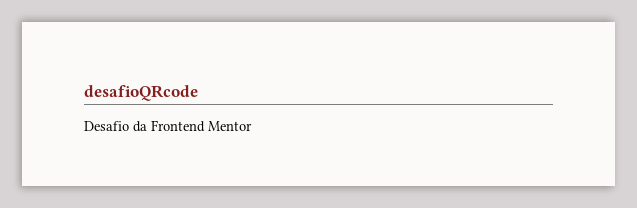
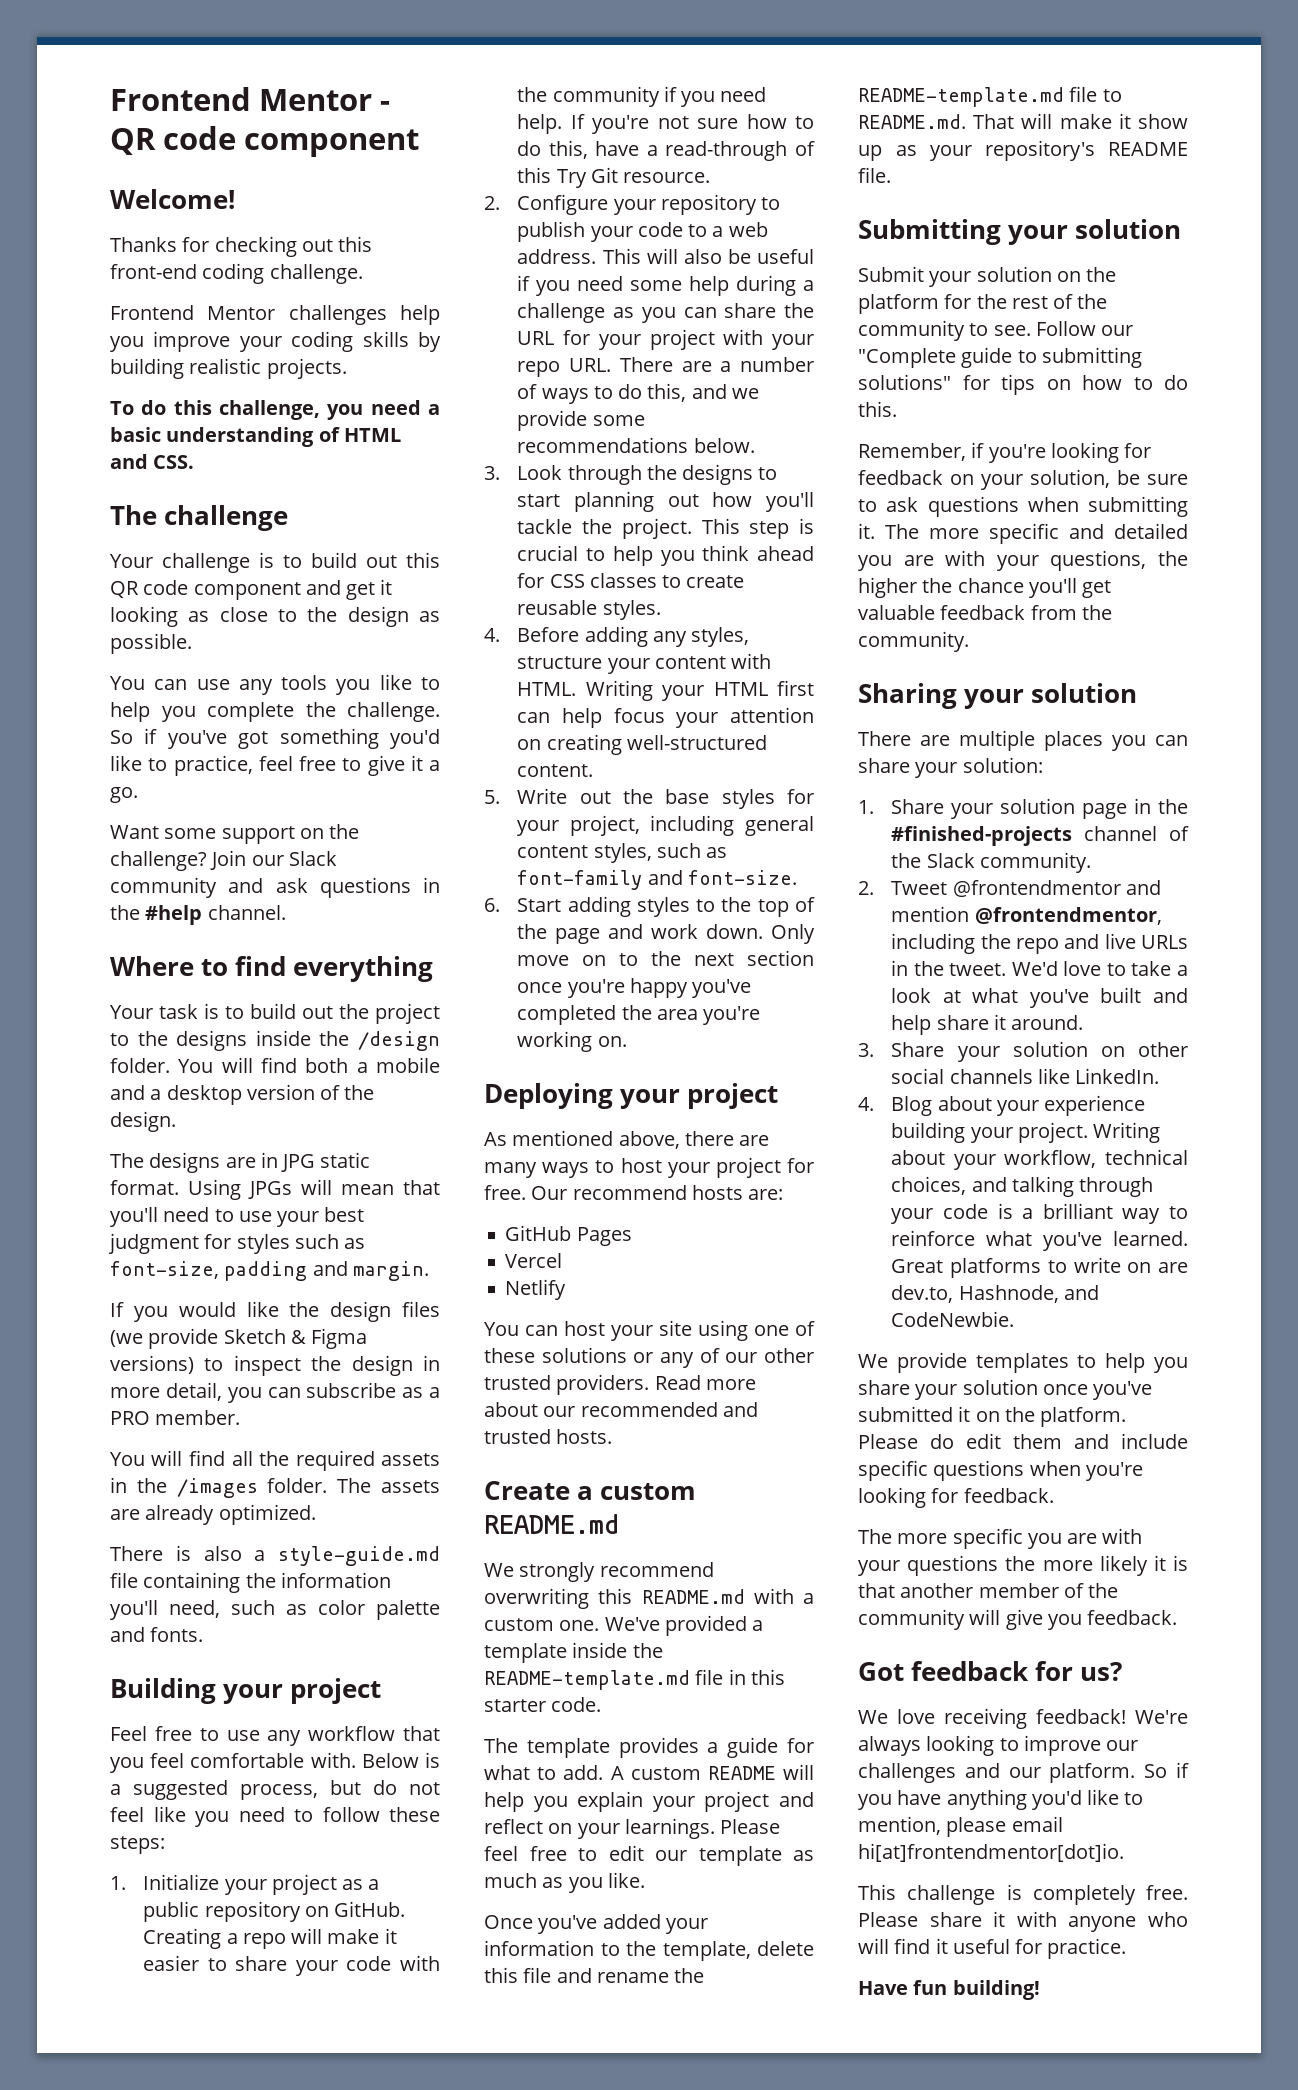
- desafioQRcode
- Desafio da Frontend Mentor
+ Frontend Mentor - QR code component
+ Welcome!
+ Thanks for checking out this front-end coding challenge.
+ Frontend Mentor challenges help you improve your coding skills by building realistic projects.
+ To do this challenge, you need a basic understanding of HTML and CSS.
+ The challenge
+ Your challenge is to build out this QR code component and get it looking as close to the design as possible.
+ You can use any tools you like to help you complete the challenge. So if you've got something you'd like to practice, feel free to give it a go.
+ Want some support on the challenge? Join our Slack community and ask questions in the #help channel.
+ Where to find everything
+ Your task is to build out the project to the designs inside the /design folder. You will find both a mobile and a desktop version of the design.
+ The designs are in JPG static format. Using JPGs will mean that you'll need to use your best judgment for styles such as font-size, padding and margin.
+ If you would like the design files (we provide Sketch & Figma versions) to inspect the design in more detail, you can subscribe as a PRO member.
+ You will find all the required assets in the /images folder. The assets are already optimized.
+ There is also a style-guide.md file containing the information you'll need, such as color palette and fonts.
+ Building your project
+ Feel free to use any workflow that you feel comfortable with. Below is a suggested process, but do not feel like you need to follow these steps:
+ 1. Initialize your project as a public repository on GitHub. Creating a repo will make it easier to share your code with the community if you need help. If you're not sure how to do this, have a read-through of this Try Git resource.
+ 2. Configure your repository to publish your code to a web address. This will also be useful if you need some help during a challenge as you can share the URL for your project with your repo URL. There are a number of ways to do this, and we provide some recommendations below.
+ 3. Look through the designs to start planning out how you'll tackle the project. This step is crucial to help you think ahead for CSS classes to create reusable styles.
+ 4. Before adding any styles, structure your content with HTML. Writing your HTML first can help focus your attention on creating well-structured content.
+ 5. Write out the base styles for your project, including general content styles, such as font-family and font-size.
+ 6. Start adding styles to the top of the page and work down. Only move on to the next section once you're happy you've completed the area you're working on.
+ Deploying your project
+ As mentioned above, there are many ways to host your project for free. Our recommend hosts are:
+ GitHub Pages
+ Vercel
+ Netlify
+ You can host your site using one of these solutions or any of our other trusted providers. Read more about our recommended and trusted hosts.
+ Create a custom README.md
+ We strongly recommend overwriting this README.md with a custom one. We've provided a template inside the README-template.md file in this starter code.
+ The template provides a guide for what to add. A custom README will help you explain your project and reflect on your learnings. Please feel free to edit our template as much as you like.
+ Once you've added your information to the template, delete this file and rename the README-template.md file to README.md. That will make it show up as your repository's README file.
+ Submitting your solution
+ Submit your solution on the platform for the rest of the community to see. Follow our "Complete guide to submitting solutions" for tips on how to do this.
+ Remember, if you're looking for feedback on your solution, be sure to ask questions when submitting it. The more specific and detailed you are with your questions, the higher the chance you'll get valuable feedback from the community.
+ Sharing your solution
+ There are multiple places you can share your solution:
+ 1. Share your solution page in the #finished-projects channel of the Slack community.
+ 2. Tweet @frontendmentor and mention @frontendmentor, including the repo and live URLs in the tweet. We'd love to take a look at what you've built and help share it around.
+ 3. Share your solution on other social channels like LinkedIn.
+ 4. Blog about your experience building your project. Writing about your workflow, technical choices, and talking through your code is a brilliant way to reinforce what you've learned. Great platforms to write on are dev.to, Hashnode, and CodeNewbie.
+ We provide templates to help you share your solution once you've submitted it on the platform. Please do edit them and include specific questions when you're looking for feedback.
+ The more specific you are with your questions the more likely it is that another member of the community will give you feedback.
+ Got feedback for us?
+ We love receiving feedback! We're always looking to improve our challenges and our platform. So if you have anything you'd like to mention, please email hi[at]frontendmentor[dot]io.
+ This challenge is completely free. Please share it with anyone who will find it useful for practice.
+ Have fun building!

